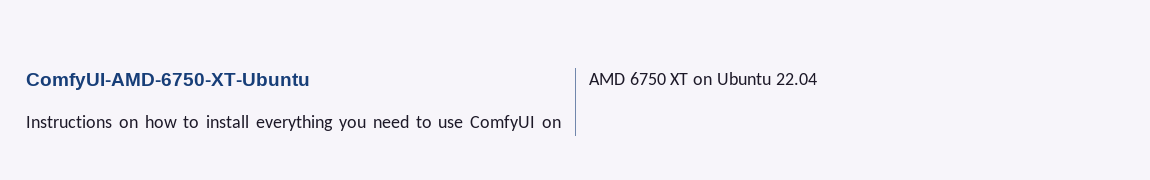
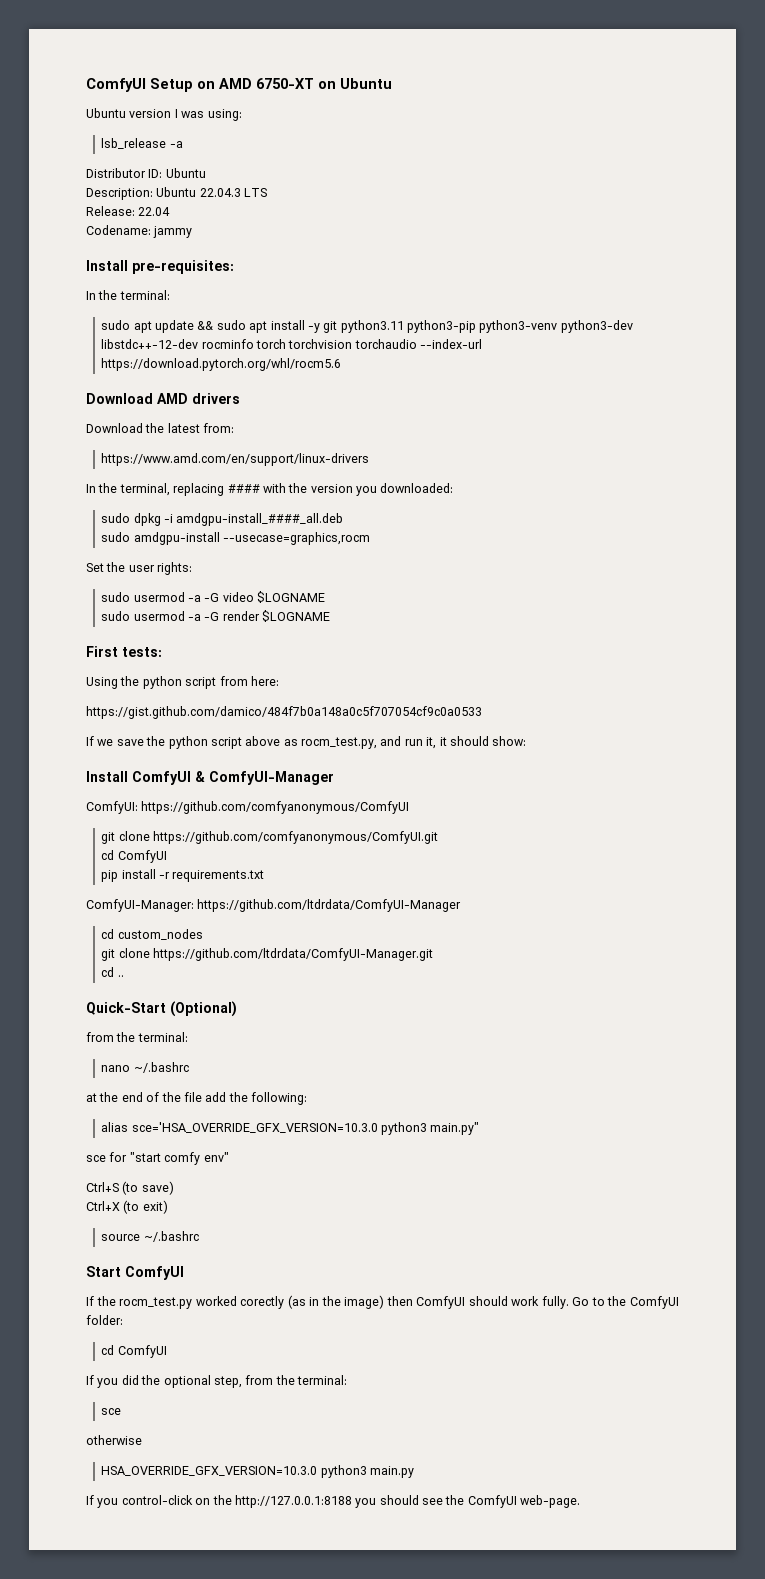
- ComfyUI-AMD-6750-XT-Ubuntu
- Instructions on how to install everything you need to use ComfyUI on AMD 6750 XT on Ubuntu 22.04
+ ComfyUI Setup on AMD 6750-XT on Ubuntu
+ Ubuntu version I was using:
+ lsb_release -a
+ Distributor ID: Ubuntu
+ Description: Ubuntu 22.04.3 LTS
+ Release: 22.04
+ Codename: jammy
+ Install pre-requisites:
+ In the terminal:
+ sudo apt update && sudo apt install -y git python3.11 python3-pip python3-venv python3-dev libstdc++-12-dev rocminfo torch torchvision torchaudio --index-url https://download.pytorch.org/whl/rocm5.6
+ Download AMD drivers
+ Download the latest from:
+ https://www.amd.com/en/support/linux-drivers
+ In the terminal, replacing #### with the version you downloaded:
+ sudo dpkg -i amdgpu-install_####_all.deb
+ sudo amdgpu-install --usecase=graphics,rocm
+ Set the user rights:
+ sudo usermod -a -G video $LOGNAME
+ sudo usermod -a -G render $LOGNAME
+ First tests:
+ Using the python script from here:
+ https://gist.github.com/damico/484f7b0a148a0c5f707054cf9c0a0533
+ If we save the python script above as rocm_test.py, and run it, it should show:
+ Install ComfyUI & ComfyUI-Manager
+ ComfyUI: https://github.com/comfyanonymous/ComfyUI
+ git clone https://github.com/comfyanonymous/ComfyUI.git
+ cd ComfyUI
+ pip install -r requirements.txt
+ ComfyUI-Manager: https://github.com/ltdrdata/ComfyUI-Manager
+ cd custom_nodes
+ git clone https://github.com/ltdrdata/ComfyUI-Manager.git
+ cd ..
+ Quick-Start (Optional)
+ from the terminal:
+ nano ~/.bashrc
+ at the end of the file add the following:
+ alias sce='HSA_OVERRIDE_GFX_VERSION=10.3.0 python3 main.py"
+ sce for "start comfy env"
+ Ctrl+S (to save)
+ Ctrl+X (to exit)
+ source ~/.bashrc
+ Start ComfyUI
+ If the rocm_test.py worked corectly (as in the image) then ComfyUI should work fully. Go to the ComfyUI folder:
+ cd ComfyUI
+ If you did the optional step, from the terminal:
+ sce
+ otherwise
+ HSA_OVERRIDE_GFX_VERSION=10.3.0 python3 main.py
+ If you control-click on the http://127.0.0.1:8188 you should see the ComfyUI web-page.

